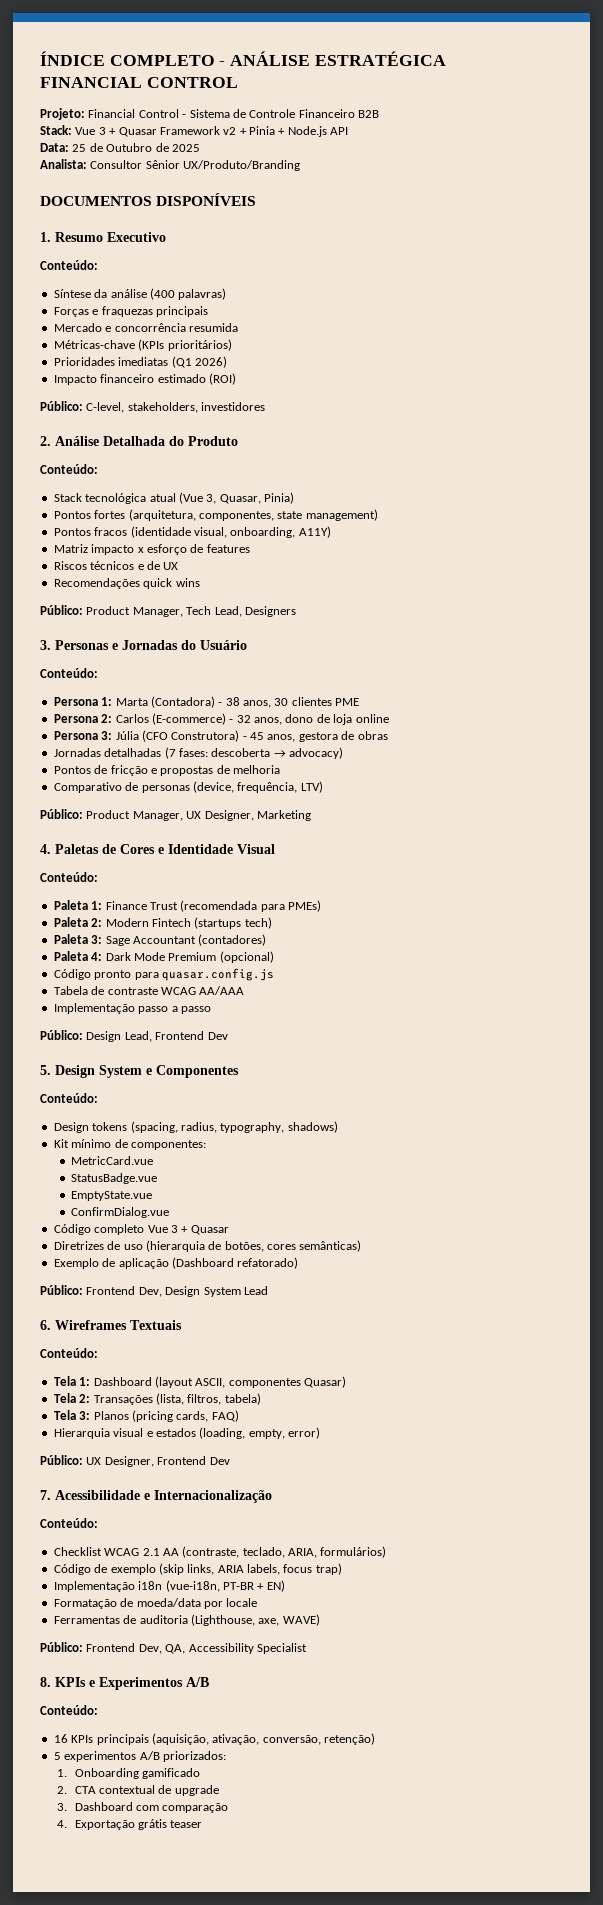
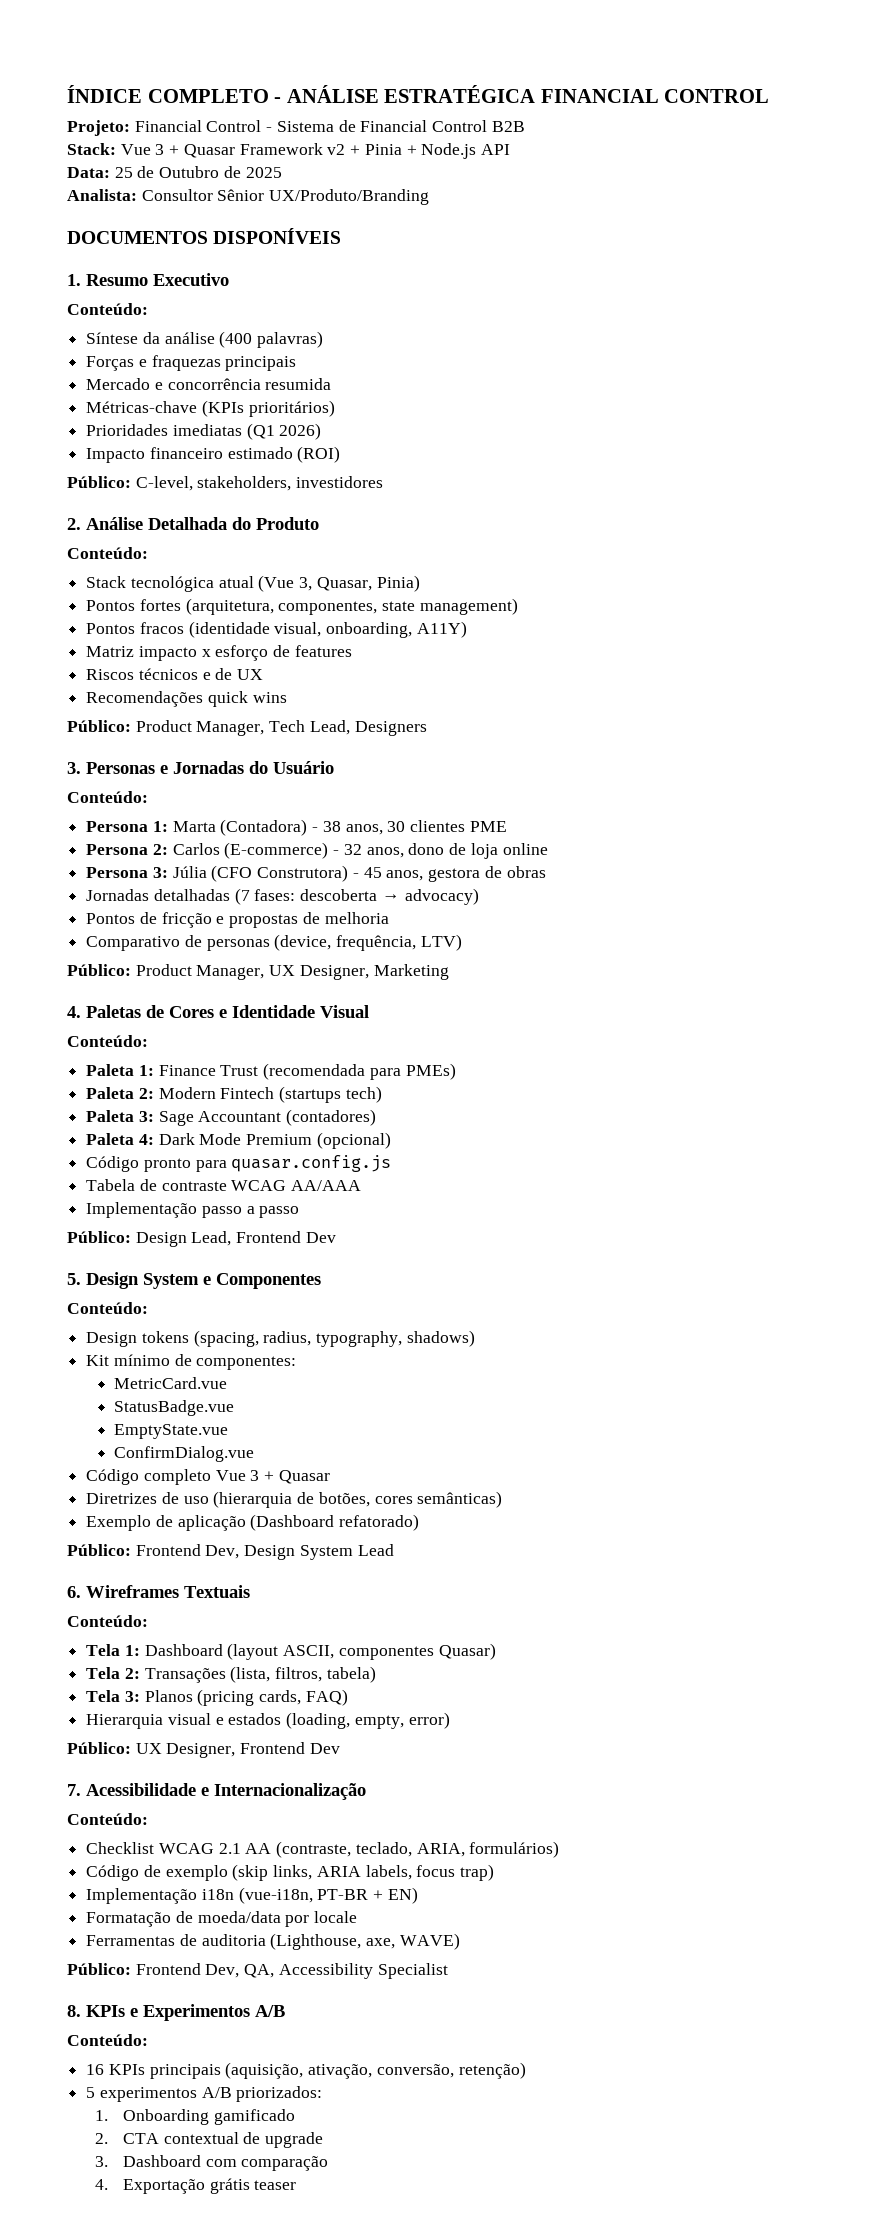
- Projeto: Financial Control - Sistema de Controle Financeiro B2B
+ Projeto: Financial Control - Sistema de Financial Control B2B

